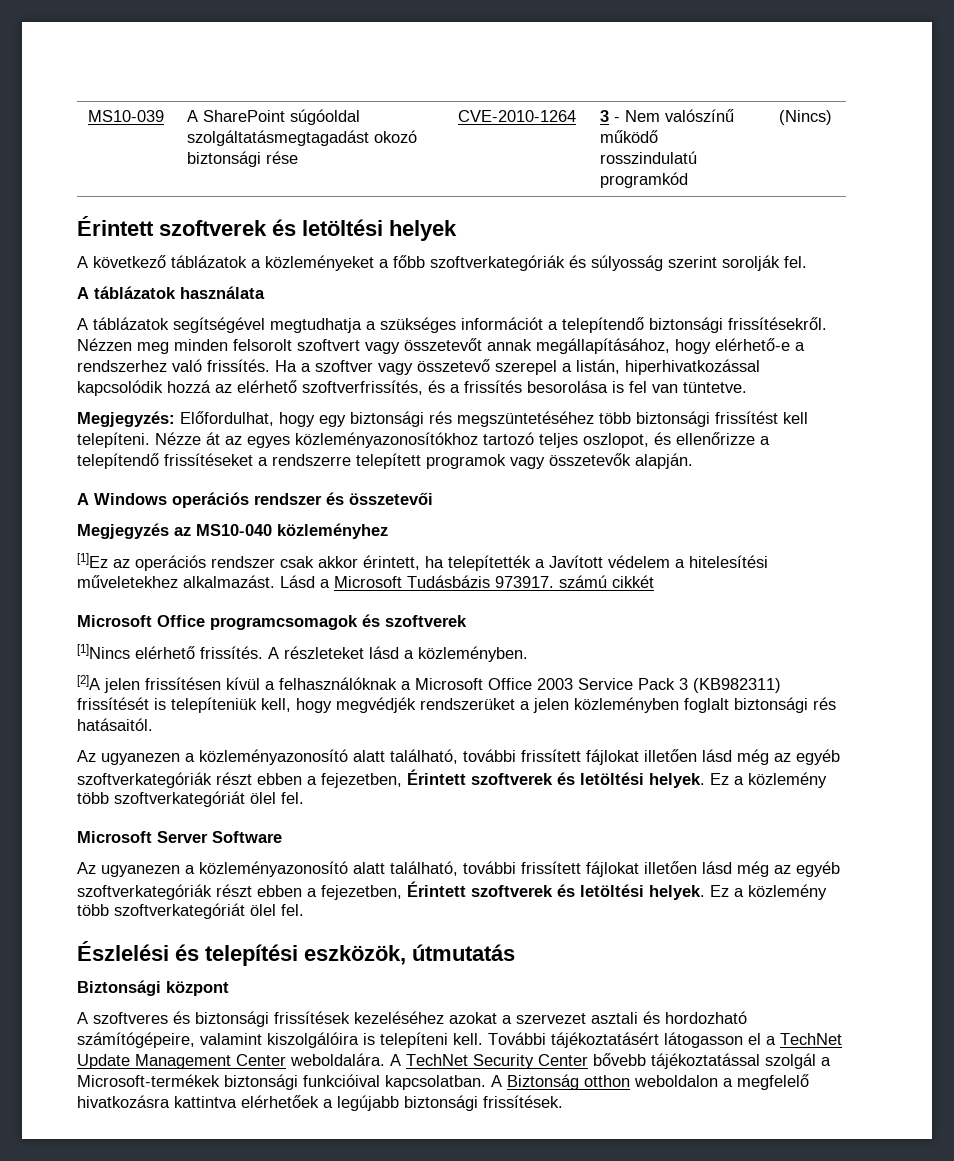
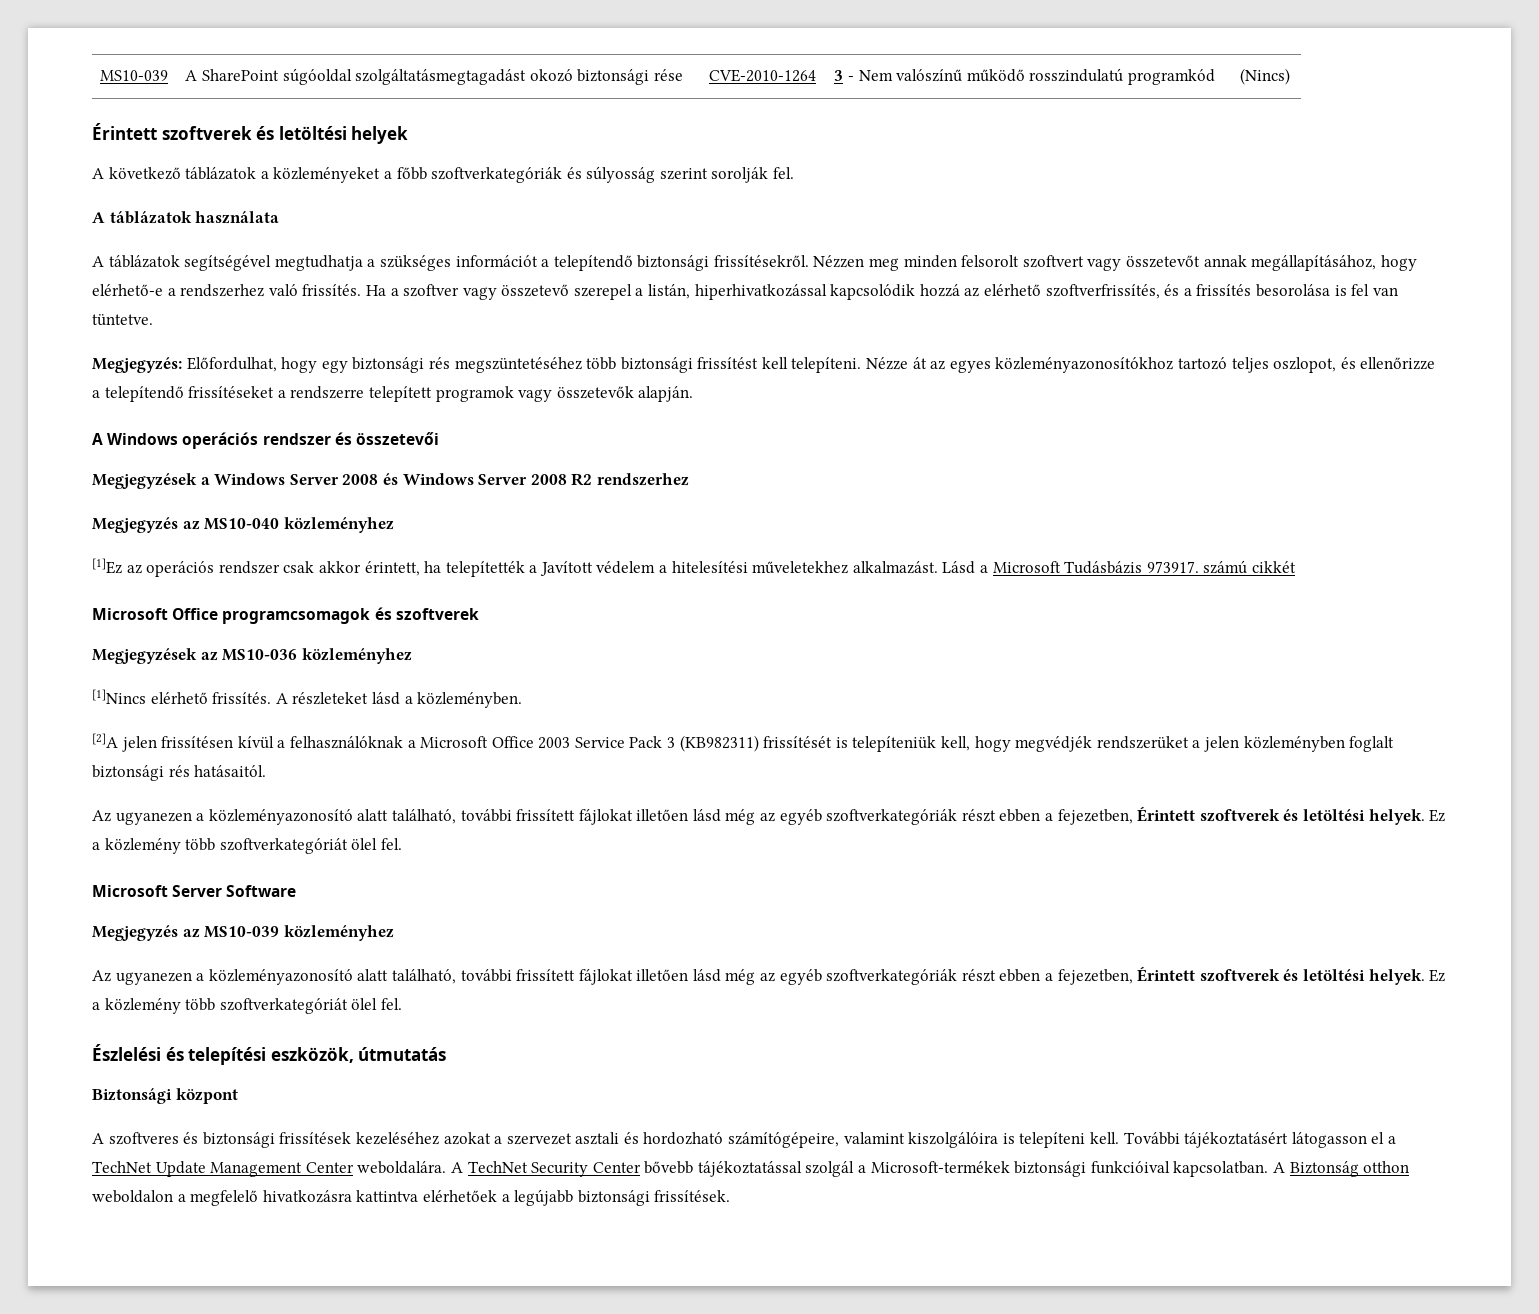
+ Megjegyzések a Windows Server 2008 és Windows Server 2008 R2 rendszerhez
+ Megjegyzések az MS10-036 közleményhez
+ Megjegyzés az MS10-039 közleményhez

